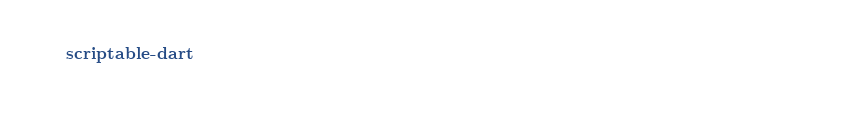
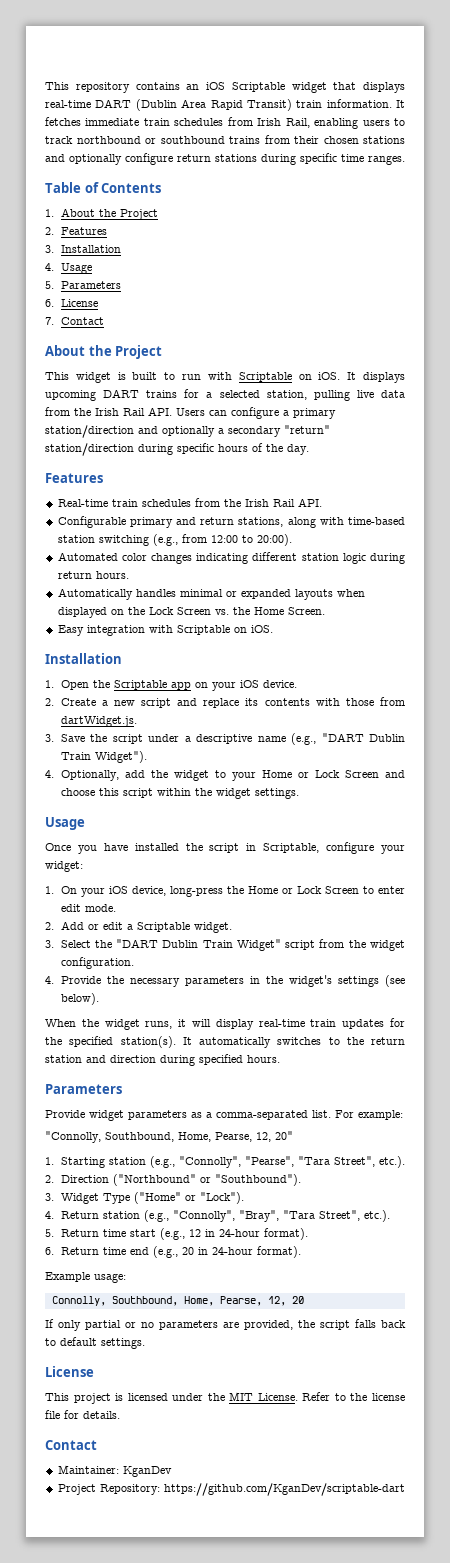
- scriptable-dart
+ This repository contains an iOS Scriptable widget that displays real-time DART (Dublin Area Rapid Transit) train information. It fetches immediate train schedules from Irish Rail, enabling users to track northbound or southbound trains from their chosen stations and optionally configure return stations during specific time ranges.
+ Table of Contents
+ 1. About the Project
+ 2. Features
+ 3. Installation
+ 4. Usage
+ 5. Parameters
+ 6. License
+ 7. Contact
+ About the Project
+ This widget is built to run with Scriptable on iOS. It displays upcoming DART trains for a selected station, pulling live data from the Irish Rail API. Users can configure a primary station/direction and optionally a secondary "return" station/direction during specific hours of the day.
+ Features
+ Real-time train schedules from the Irish Rail API.
+ Configurable primary and return stations, along with time-based station switching (e.g., from 12:00 to 20:00).
+ Automated color changes indicating different station logic during return hours.
+ Automatically handles minimal or expanded layouts when displayed on the Lock Screen vs. the Home Screen.
+ Easy integration with Scriptable on iOS.
+ Installation
+ 1. Open the Scriptable app on your iOS device.
+ 2. Create a new script and replace its contents with those from dartWidget.js.
+ 3. Save the script under a descriptive name (e.g., "DART Dublin Train Widget").
+ 4. Optionally, add the widget to your Home or Lock Screen and choose this script within the widget settings.
+ Usage
+ Once you have installed the script in Scriptable, configure your widget:
+ 1. On your iOS device, long-press the Home or Lock Screen to enter edit mode.
+ 2. Add or edit a Scriptable widget.
+ 3. Select the "DART Dublin Train Widget" script from the widget configuration.
+ 4. Provide the necessary parameters in the widget's settings (see below).
+ When the widget runs, it will display real-time train updates for the specified station(s). It automatically switches to the return station and direction during specified hours.
+ Parameters
+ Provide widget parameters as a comma-separated list. For example:
+ "Connolly, Southbound, Home, Pearse, 12, 20"
+ 1. Starting station (e.g., "Connolly", "Pearse", "Tara Street", etc.).
+ 2. Direction ("Northbound" or "Southbound").
+ 3. Widget Type ("Home" or "Lock").
+ 4. Return station (e.g., "Connolly", "Bray", "Tara Street", etc.).
+ 5. Return time start (e.g., 12 in 24-hour format).
+ 6. Return time end (e.g., 20 in 24-hour format).
+ Example usage:
+ Connolly, Southbound, Home, Pearse, 12, 20
+ If only partial or no parameters are provided, the script falls back to default settings.
+ License
+ This project is licensed under the MIT License. Refer to the license file for details.
+ Contact
+ Maintainer: KganDev
+ Project Repository: https://github.com/KganDev/scriptable-dart

